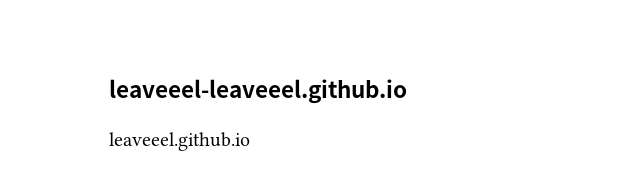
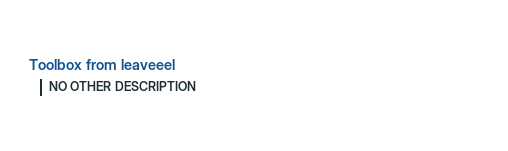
- leaveeel-leaveeel.github.io
- leaveeel.github.io
+ Toolbox from leaveeel
+ NO OTHER DESCRIPTION

